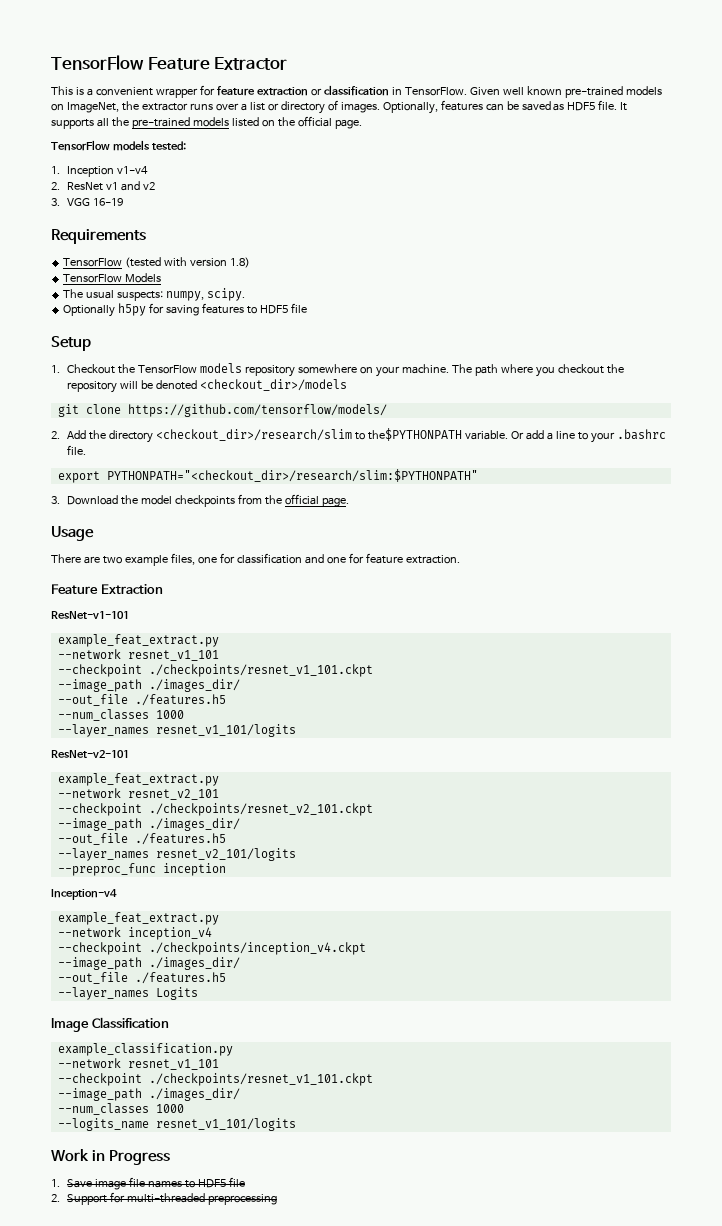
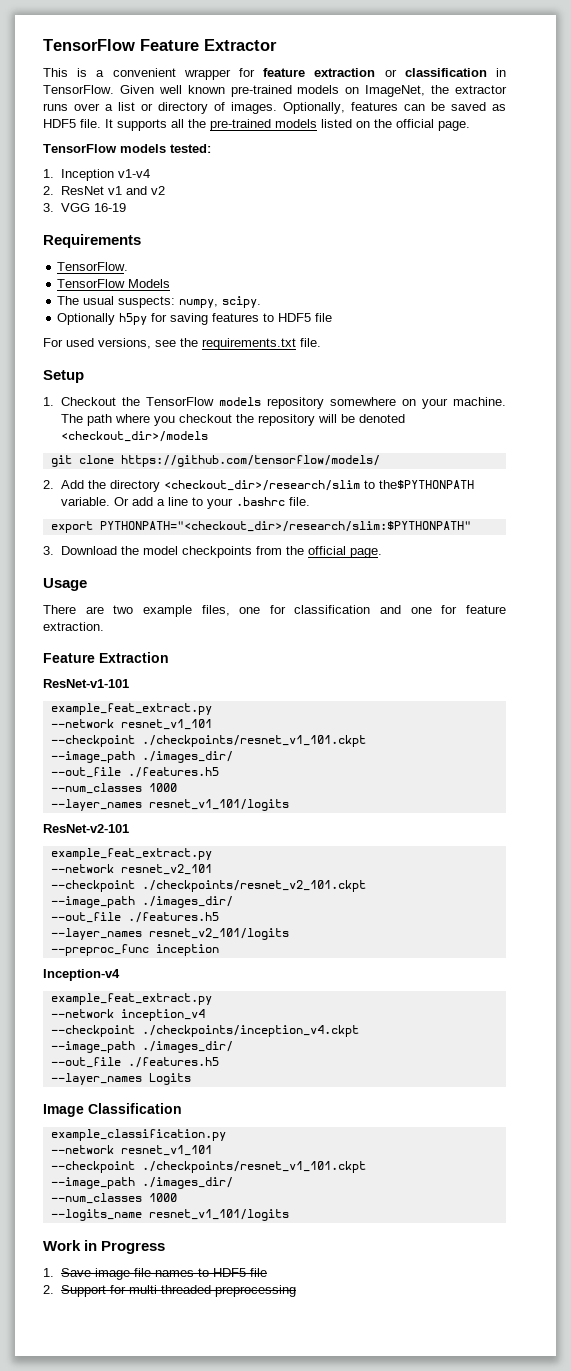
  Requirements
- TensorFlow (tested with version 1.8)
+ TensorFlow.
+ For used versions, see the requirements.txt file.

